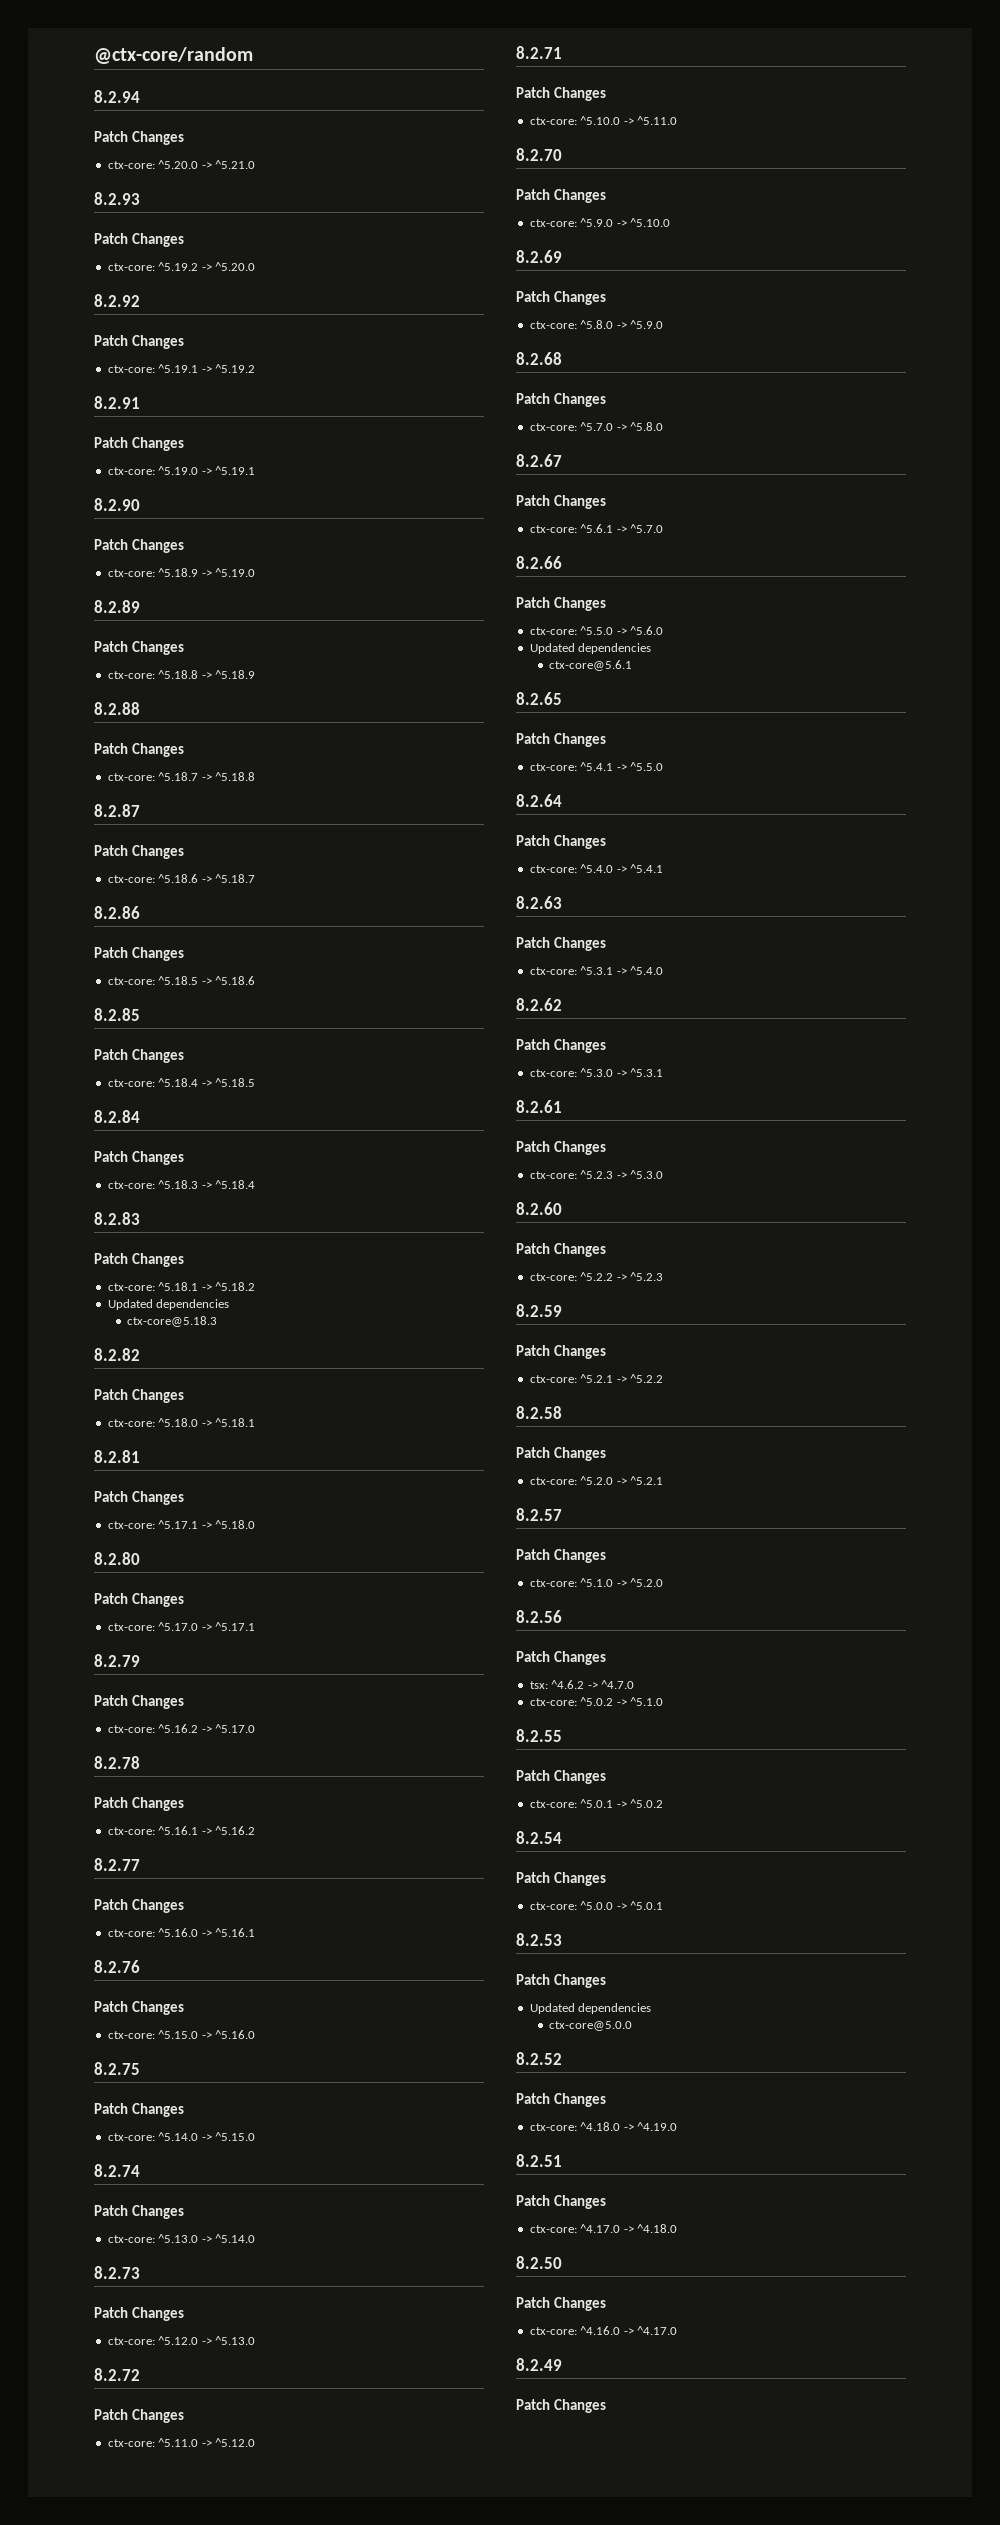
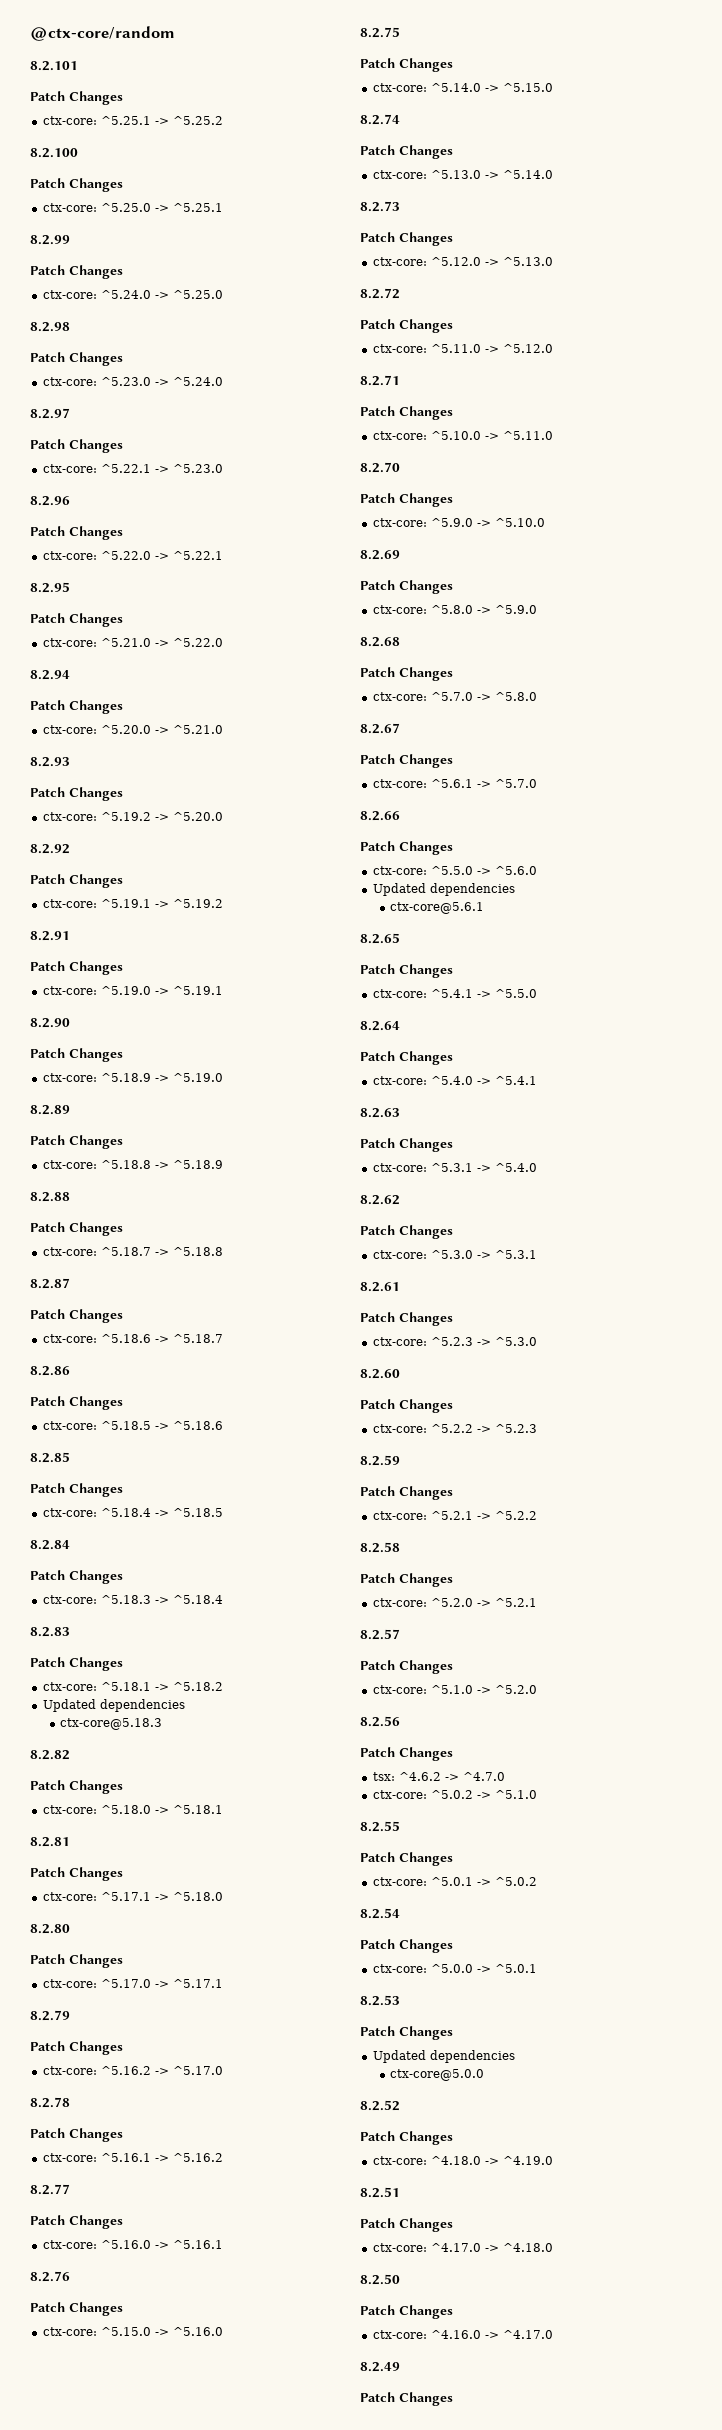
+ 8.2.101
+ Patch Changes
+ ctx-core: ^5.25.1 -> ^5.25.2
+ 8.2.100
+ Patch Changes
+ ctx-core: ^5.25.0 -> ^5.25.1
+ 8.2.99
+ Patch Changes
+ ctx-core: ^5.24.0 -> ^5.25.0
+ 8.2.98
+ Patch Changes
+ ctx-core: ^5.23.0 -> ^5.24.0
+ 8.2.97
+ Patch Changes
+ ctx-core: ^5.22.1 -> ^5.23.0
+ 8.2.96
+ Patch Changes
+ ctx-core: ^5.22.0 -> ^5.22.1
+ 8.2.95
+ Patch Changes
+ ctx-core: ^5.21.0 -> ^5.22.0

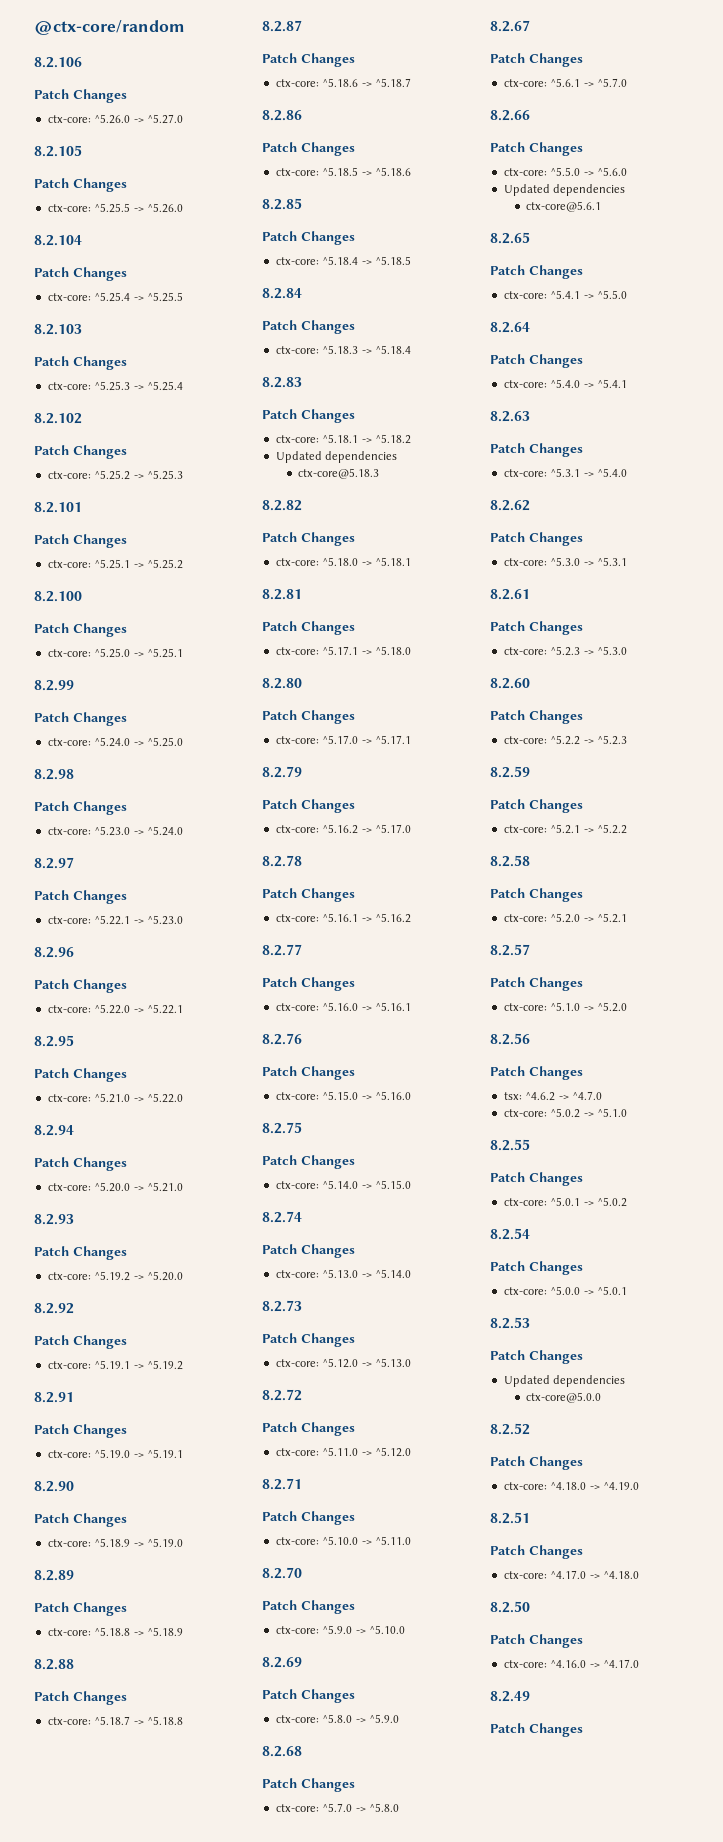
+ 8.2.106
+ Patch Changes
+ ctx-core: ^5.26.0 -> ^5.27.0
+ 8.2.105
+ Patch Changes
+ ctx-core: ^5.25.5 -> ^5.26.0
+ 8.2.104
+ Patch Changes
+ ctx-core: ^5.25.4 -> ^5.25.5
+ 8.2.103
+ Patch Changes
+ ctx-core: ^5.25.3 -> ^5.25.4
+ 8.2.102
+ Patch Changes
+ ctx-core: ^5.25.2 -> ^5.25.3

